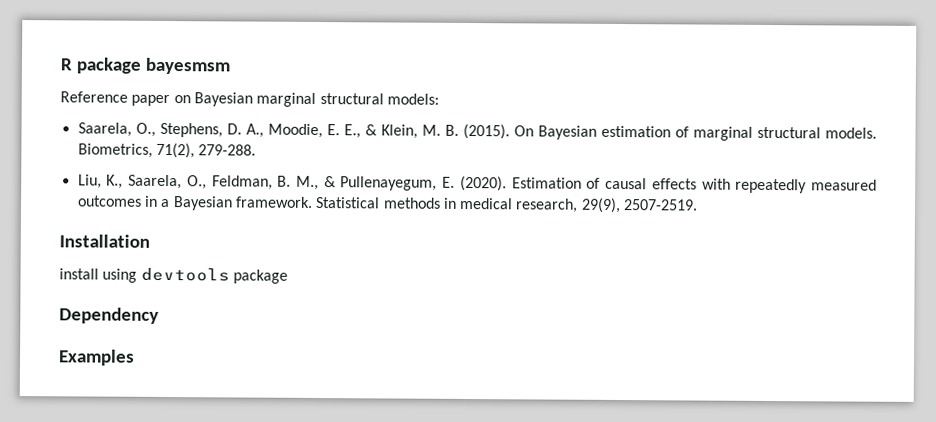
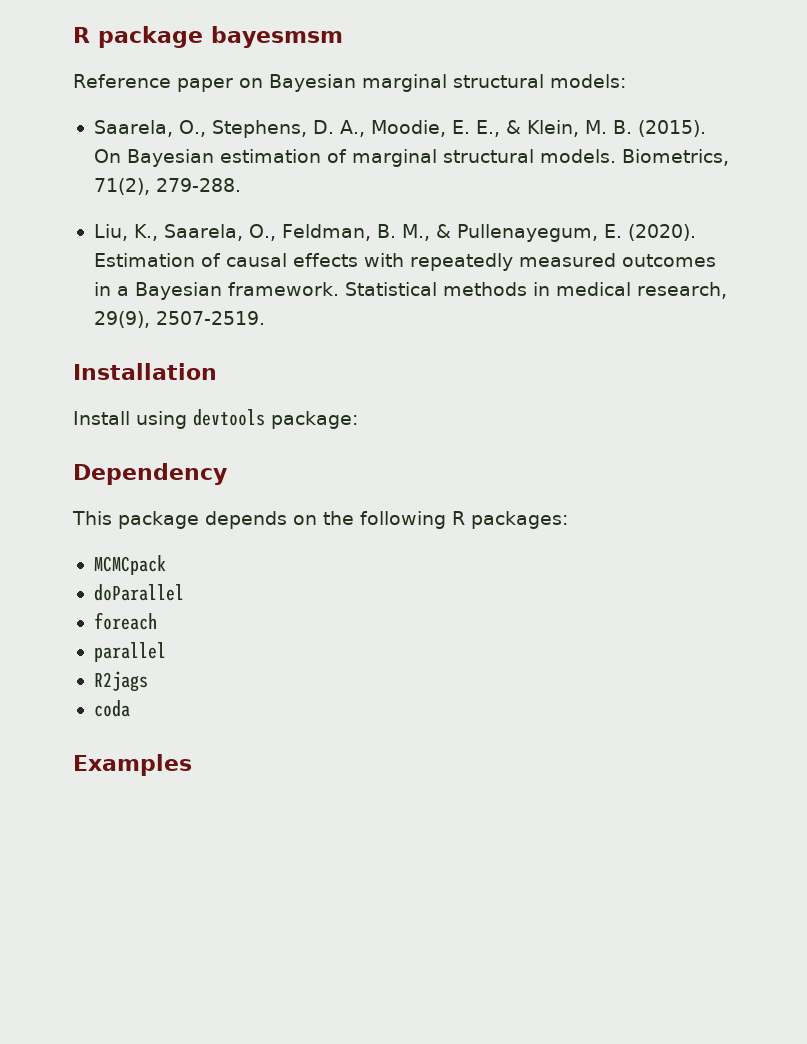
- install using devtools package
+ Install using devtools package:
+ This package depends on the following R packages:
+ MCMCpack
+ doParallel
+ foreach
+ parallel
+ R2jags
+ coda

